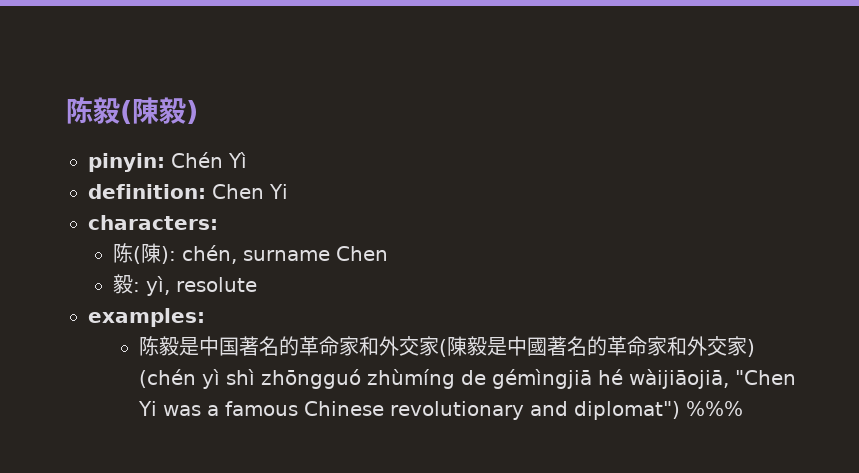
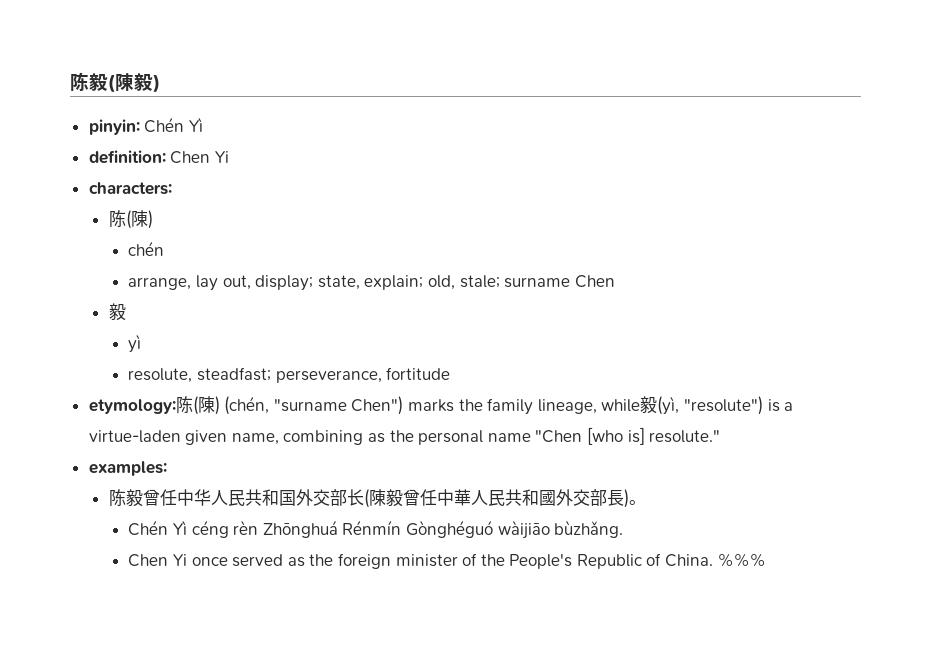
  characters:
- 陈(陳): chén, surname Chen
- 毅: yì, resolute
+ 陈(陳)
+ chén
+ arrange, lay out, display; state, explain; old, stale; surname Chen
+ 毅
+ yì
+ resolute, steadfast; perseverance, fortitude
+ etymology:陈(陳) (chén, "surname Chen") marks the family lineage, while毅(yì, "resolute") is a virtue-laden given name, combining as the personal name "Chen [who is] resolute."
  examples:
- 陈毅是中国著名的革命家和外交家(陳毅是中國著名的革命家和外交家) (chén yì shì zhōngguó zhùmíng de gémìngjiā hé wàijiāojiā, "Chen Yi was a famous Chinese revolutionary and diplomat") %%%
+ 陈毅曾任中华人民共和国外交部长(陳毅曾任中華人民共和國外交部長)。
+ Chén Yì céng rèn Zhōnghuá Rénmín Gònghéguó wàijiāo bùzhǎng.
+ Chen Yi once served as the foreign minister of the People's Republic of China. %%%

